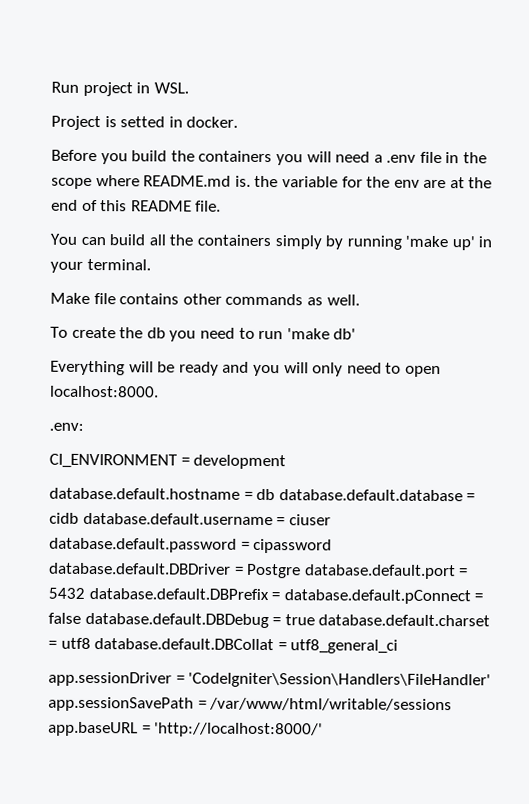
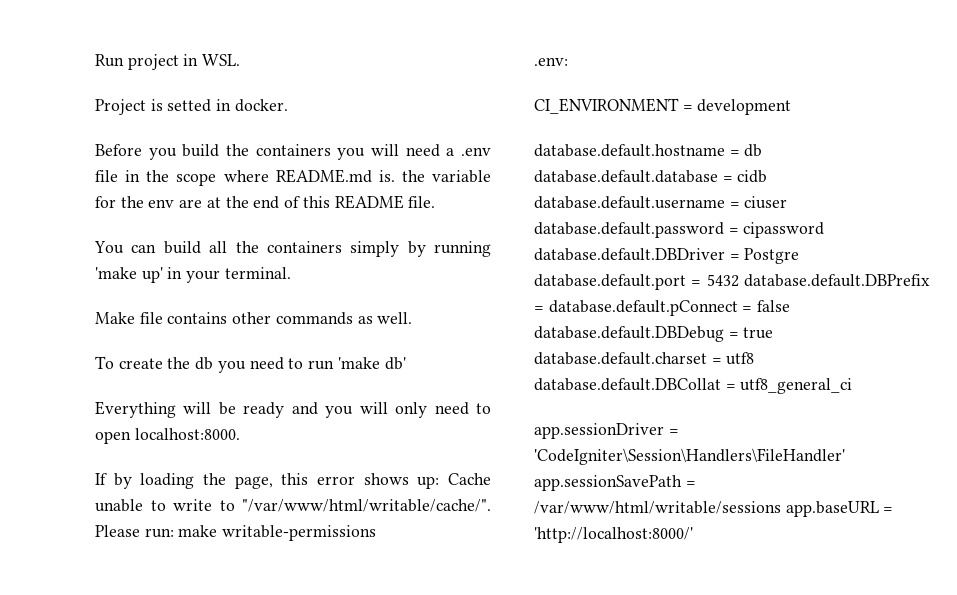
+ If by loading the page, this error shows up: Cache unable to write to "/var/www/html/writable/cache/". Please run: make writable-permissions

